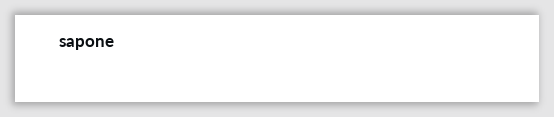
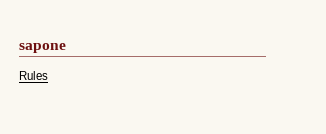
+ Rules

